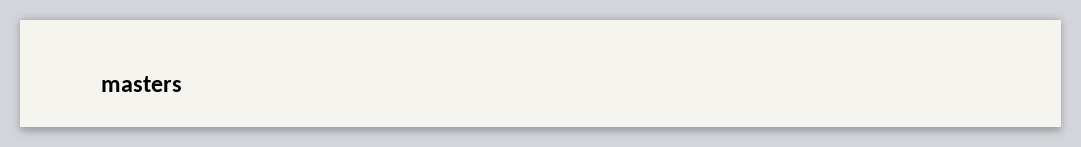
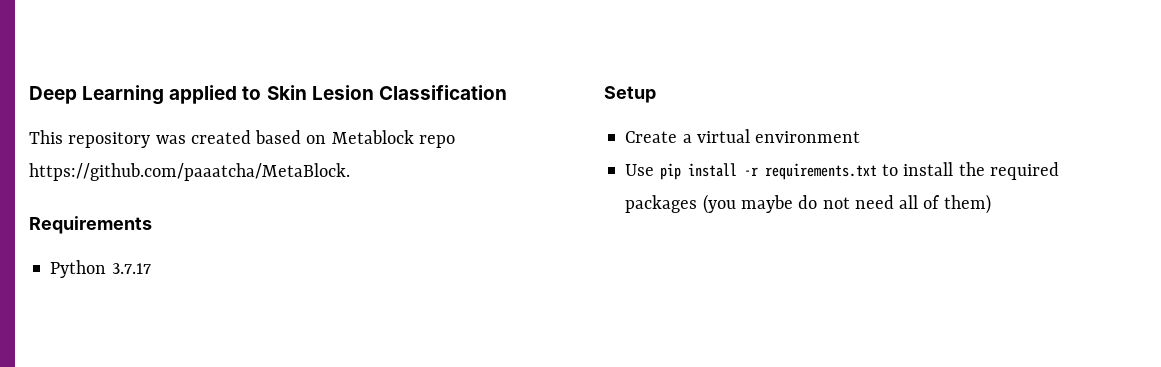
- masters
+ Deep Learning applied to Skin Lesion Classification
+ This repository was created based on Metablock repo https://github.com/paaatcha/MetaBlock.
+ Requirements
+ Python 3.7.17
+ Setup
+ Create a virtual environment
+ Use pip install -r requirements.txt to install the required packages (you maybe do not need all of them)

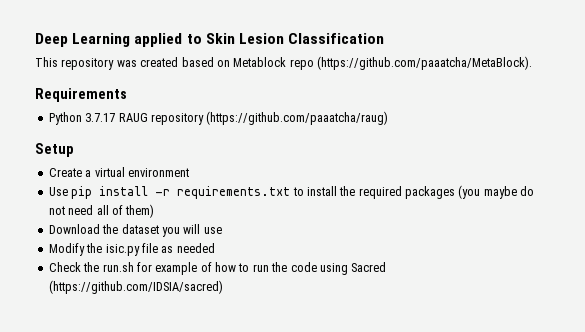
- This repository was created based on Metablock repo https://github.com/paaatcha/MetaBlock.
+ This repository was created based on Metablock repo (https://github.com/paaatcha/MetaBlock).
- Python 3.7.17
+ Python 3.7.17 RAUG repository (https://github.com/paaatcha/raug)
+ Download the dataset you will use
+ Modify the isic.py file as needed
+ Check the run.sh for example of how to run the code using Sacred (https://github.com/IDSIA/sacred)

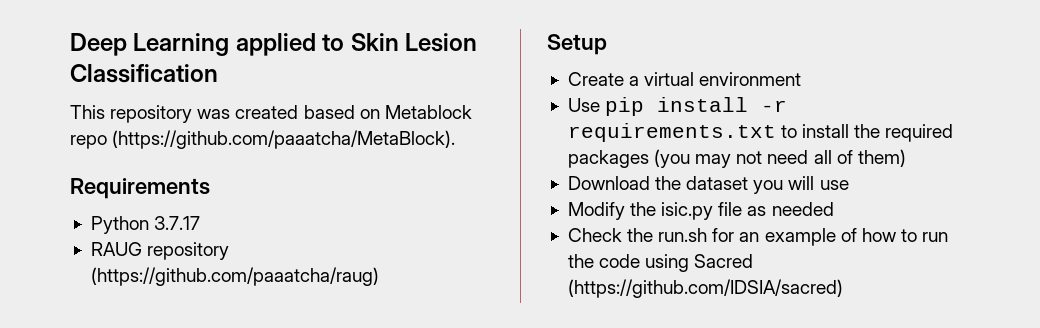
- Python 3.7.17 RAUG repository (https://github.com/paaatcha/raug)
+ Python 3.7.17
+ RAUG repository (https://github.com/paaatcha/raug)
- Use pip install -r requirements.txt to install the required packages (you maybe do not need all of them)
+ Use pip install -r requirements.txt to install the required packages (you may not need all of them)
- Check the run.sh for example of how to run the code using Sacred (https://github.com/IDSIA/sacred)
+ Check the run.sh for an example of how to run the code using Sacred (https://github.com/IDSIA/sacred)

